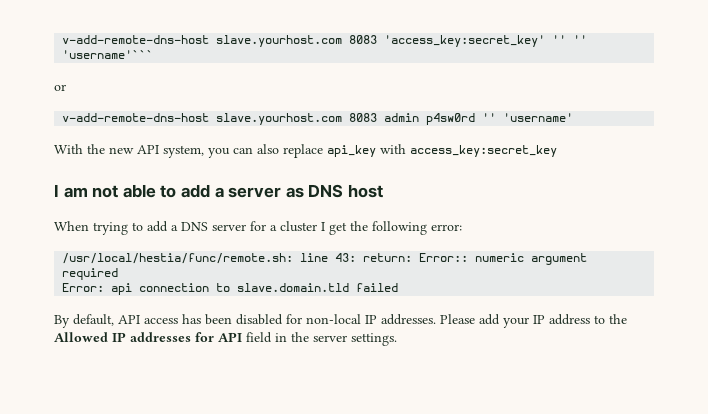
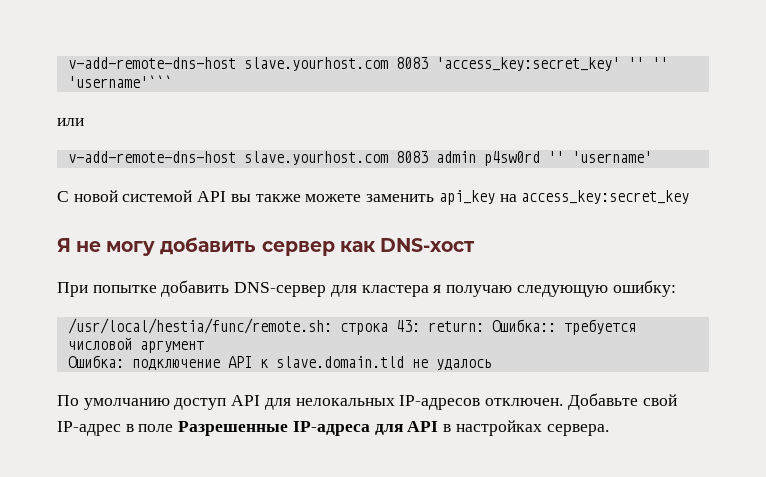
- or
+ или
- With the new API system, you can also replace api_key with access_key:secret_key
- I am not able to add a server as DNS host
- When trying to add a DNS server for a cluster I get the following error:
+ С новой системой API вы также можете заменить api_key на access_key:secret_key
+ Я не могу добавить сервер как DNS-хост
+ При попытке добавить DNS-сервер для кластера я получаю следующую ошибку:
- /usr/local/hestia/func/remote.sh: line 43: return: Error:: numeric argument required
- Error: api connection to slave.domain.tld failed
- By default, API access has been disabled for non-local IP addresses. Please add your IP address to the Allowed IP addresses for API field in the server settings.
+ /usr/local/hestia/func/remote.sh: строка 43: return: Ошибка:: требуется числовой аргумент
+ Ошибка: подключение API к slave.domain.tld не удалось
+ По умолчанию доступ API для нелокальных IP-адресов отключен. Добавьте свой IP-адрес в поле Разрешенные IP-адреса для API в настройках сервера.

